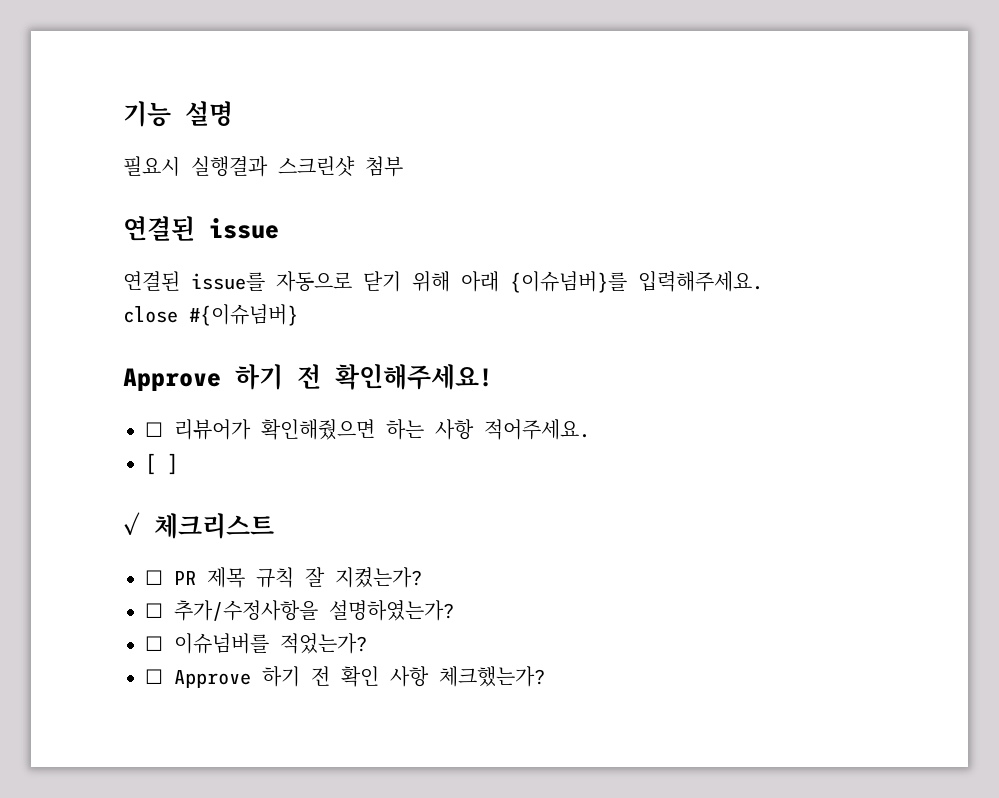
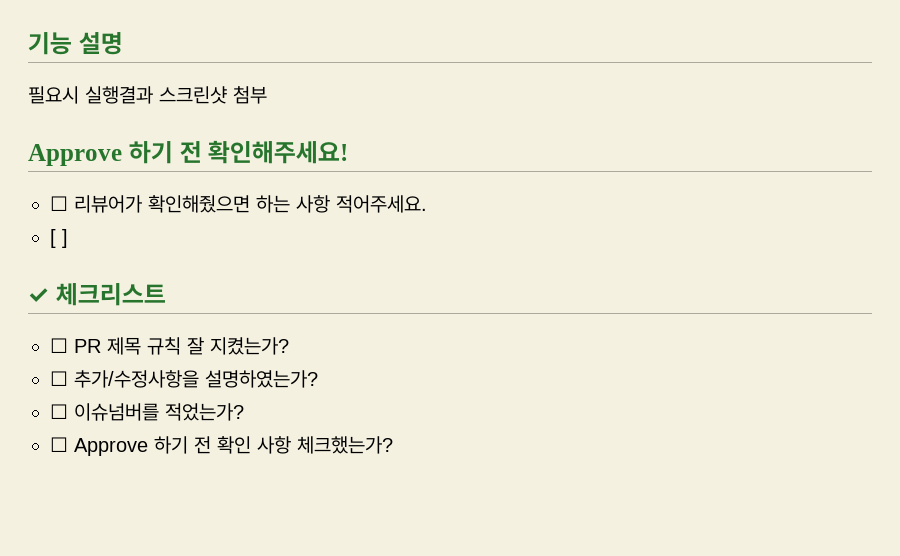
- 연결된 issue
- 연결된 issue를 자동으로 닫기 위해 아래 {이슈넘버}를 입력해주세요.
- close #{이슈넘버}

